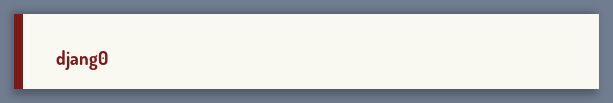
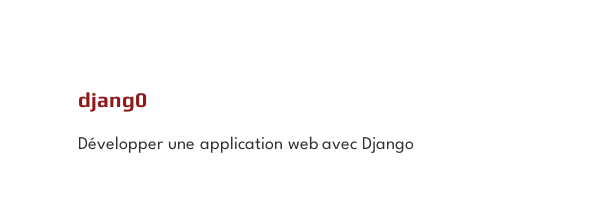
+ Développer une application web avec Django

